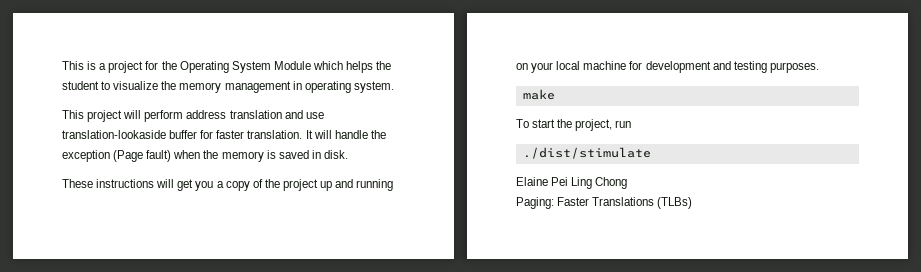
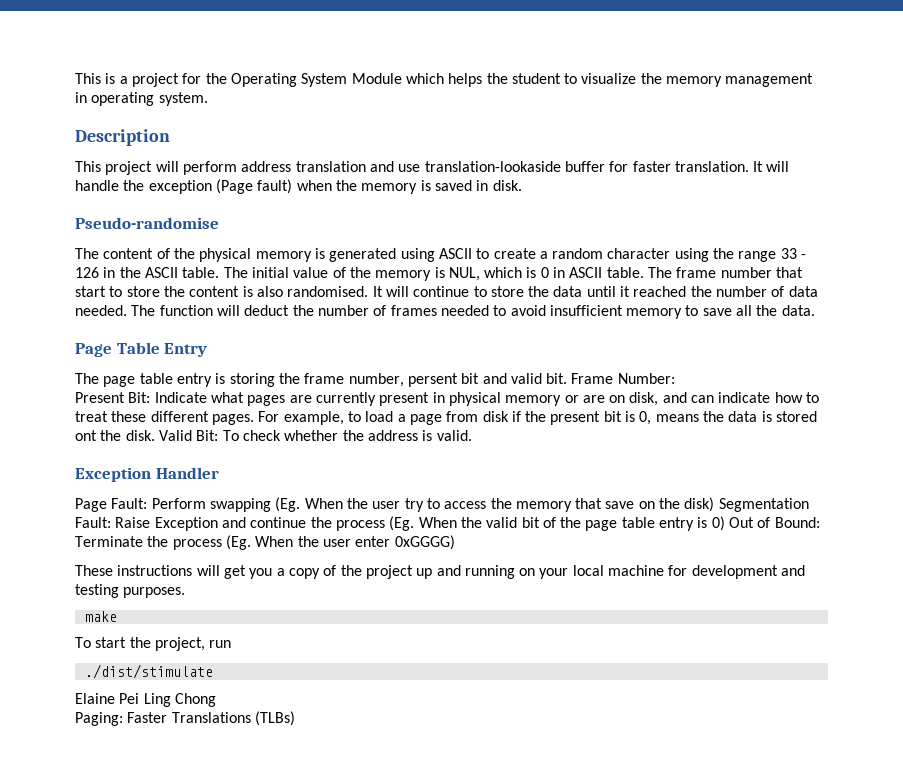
+ Description
+ Pseudo-randomise
+ The content of the physical memory is generated using ASCII to create a random character using the range 33 - 126 in the ASCII table. The initial value of the memory is NUL, which is 0 in ASCII table. The frame number that start to store the content is also randomised. It will continue to store the data until it reached the number of data needed. The function will deduct the number of frames needed to avoid insufficient memory to save all the data.
+ Page Table Entry
+ The page table entry is storing the frame number, persent bit and valid bit. Frame Number:
+ Present Bit: Indicate what pages are currently present in physical memory or are on disk, and can indicate how to treat these different pages. For example, to load a page from disk if the present bit is 0, means the data is stored ont the disk. Valid Bit: To check whether the address is valid.
+ Exception Handler
+ Page Fault: Perform swapping (Eg. When the user try to access the memory that save on the disk) Segmentation Fault: Raise Exception and continue the process (Eg. When the valid bit of the page table entry is 0) Out of Bound: Terminate the process (Eg. When the user enter 0xGGGG)

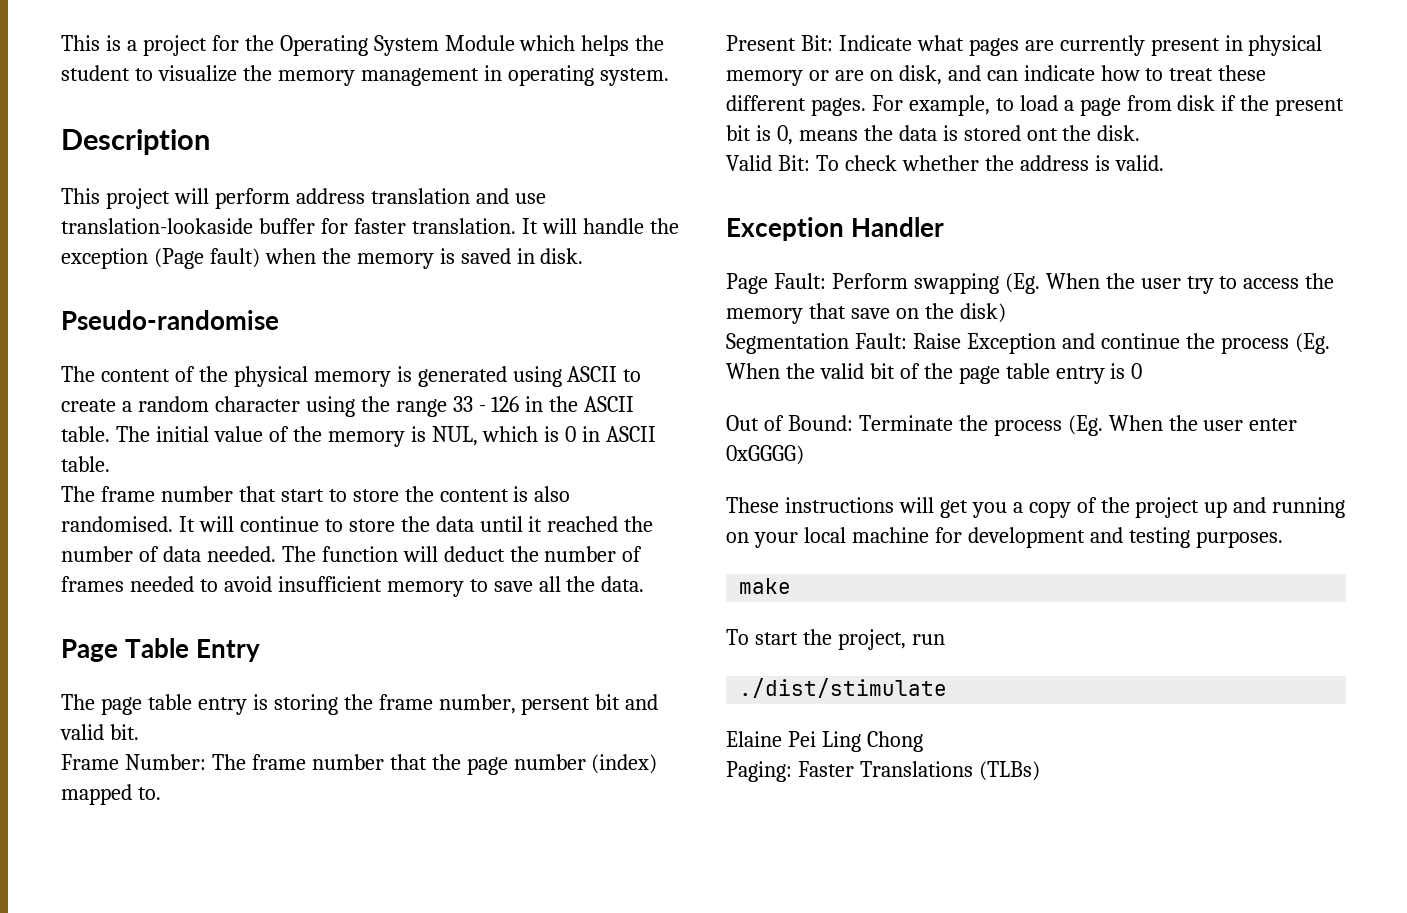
- The initial value of the memory is NUL, which is 0 in ASCII table. The frame number that start to store the content is also randomised.
+ The initial value of the memory is NUL, which is 0 in ASCII table.
+ The frame number that start to store the content is also randomised.
- The page table entry is storing the frame number, persent bit and valid bit. Frame Number:
+ The page table entry is storing the frame number, persent bit and valid bit.
+ Frame Number: The frame number that the page number (index) mapped to.
- For example, to load a page from disk if the present bit is 0, means the data is stored ont the disk. Valid Bit: To check whether the address is valid.
+ For example, to load a page from disk if the present bit is 0, means the data is stored ont the disk.
+ Valid Bit: To check whether the address is valid.
- Page Fault: Perform swapping (Eg. When the user try to access the memory that save on the disk) Segmentation Fault: Raise Exception and continue the process (Eg. When the valid bit of the page table entry is 0) Out of Bound: Terminate the process (Eg. When the user enter 0xGGGG)
+ Page Fault: Perform swapping (Eg. When the user try to access the memory that save on the disk)
+ Segmentation Fault: Raise Exception and continue the process (Eg. When the valid bit of the page table entry is 0
+ Out of Bound: Terminate the process (Eg. When the user enter 0xGGGG)

